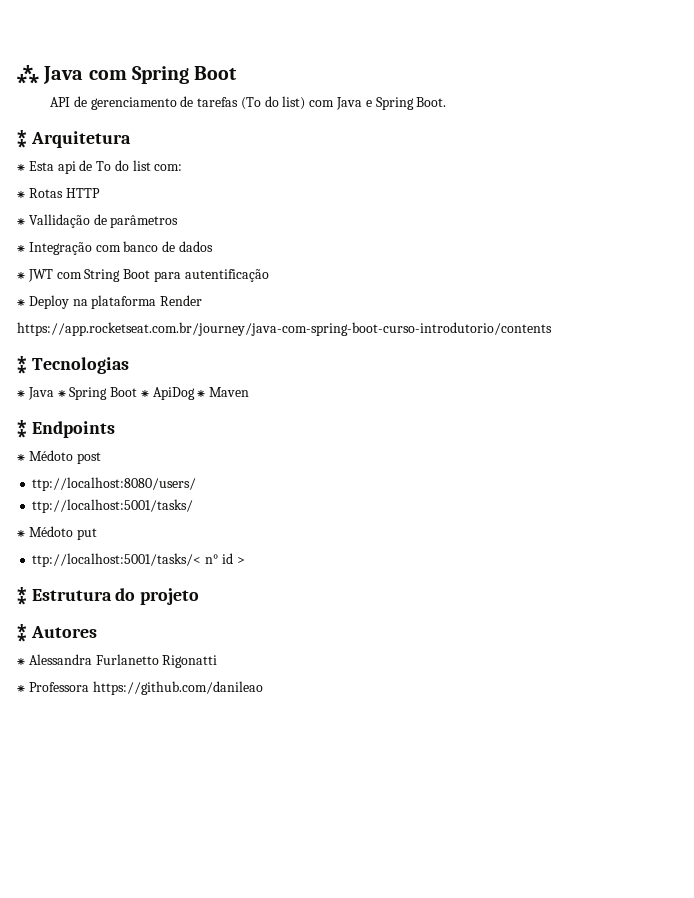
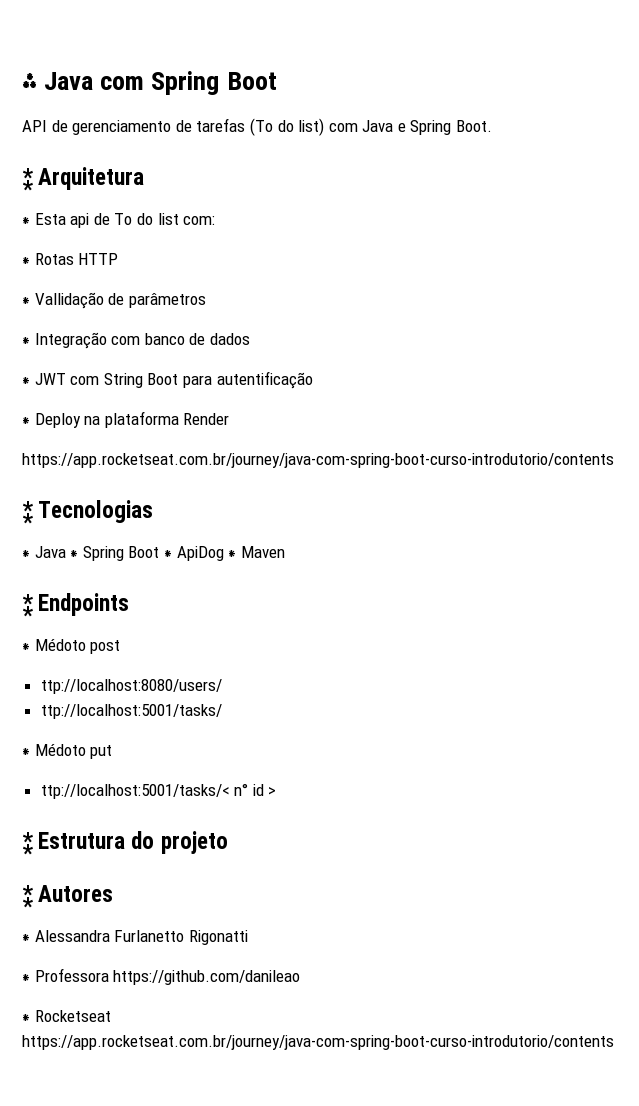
+ ⁕ Rocketseat https://app.rocketseat.com.br/journey/java-com-spring-boot-curso-introdutorio/contents

